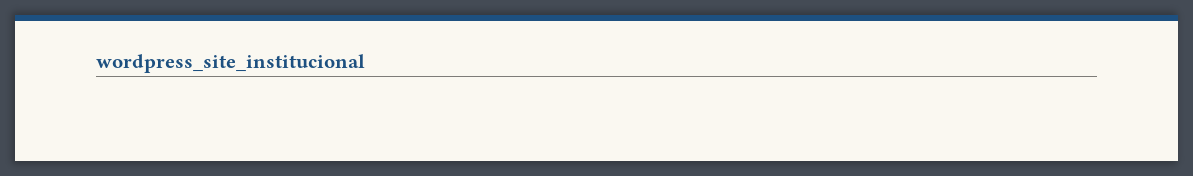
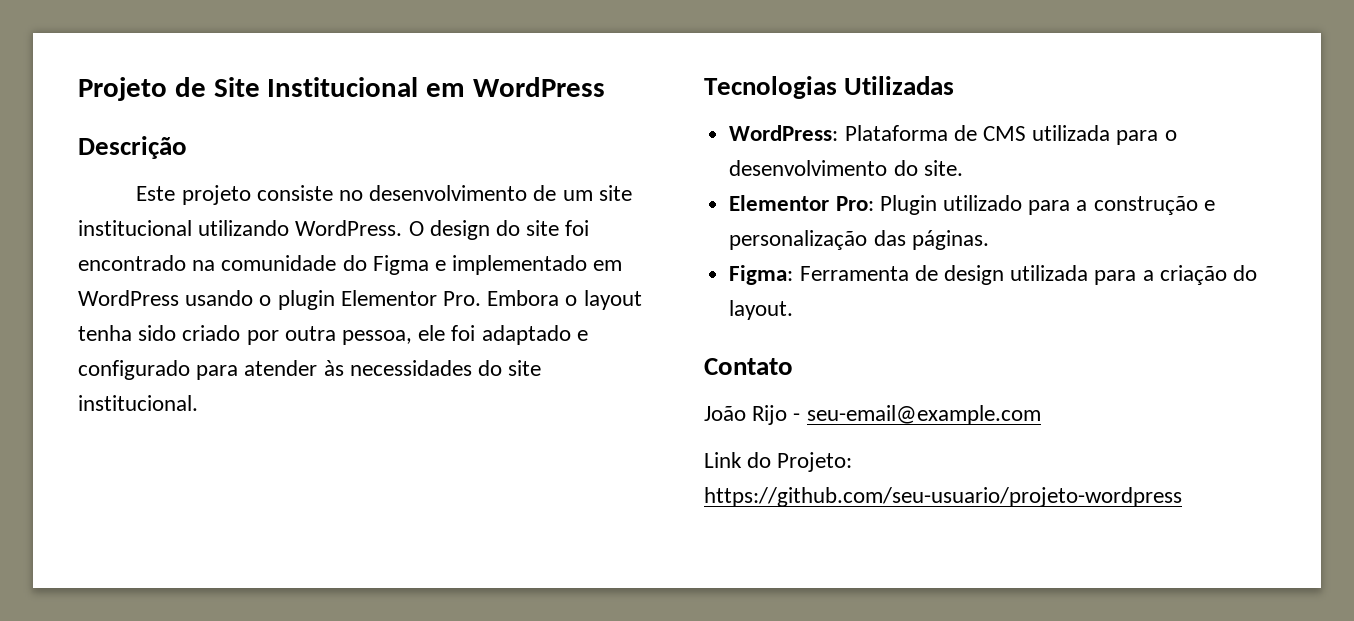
- wordpress_site_institucional
+ Projeto de Site Institucional em WordPress
+ Descrição
+ Este projeto consiste no desenvolvimento de um site institucional utilizando WordPress. O design do site foi encontrado na comunidade do Figma e implementado em WordPress usando o plugin Elementor Pro. Embora o layout tenha sido criado por outra pessoa, ele foi adaptado e configurado para atender às necessidades do site institucional.
+ Tecnologias Utilizadas
+ WordPress: Plataforma de CMS utilizada para o desenvolvimento do site.
+ Elementor Pro: Plugin utilizado para a construção e personalização das páginas.
+ Figma: Ferramenta de design utilizada para a criação do layout.
+ Contato
+ João Rijo - seu-email@example.com
+ Link do Projeto: https://github.com/seu-usuario/projeto-wordpress

